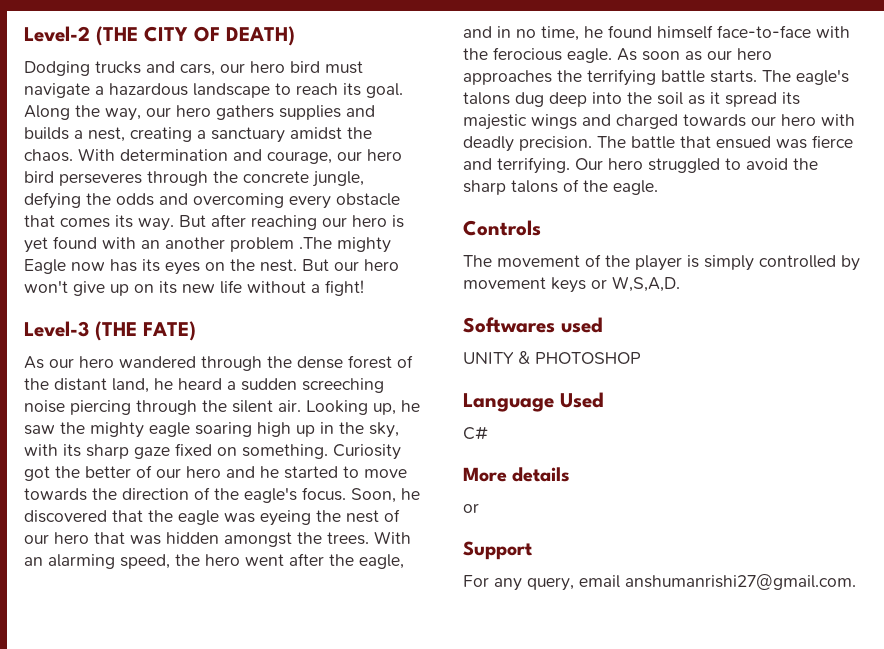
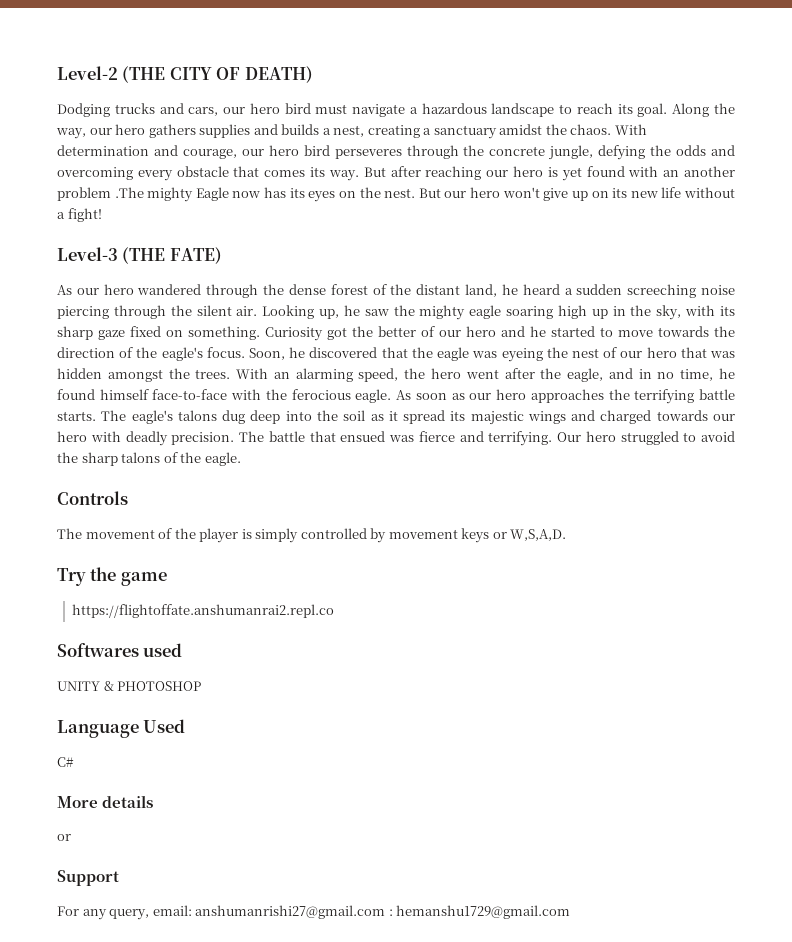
+ Try the game
+ https://flightoffate.anshumanrai2.repl.co
- For any query, email anshumanrishi27@gmail.com.
+ For any query, email: anshumanrishi27@gmail.com : hemanshu1729@gmail.com

